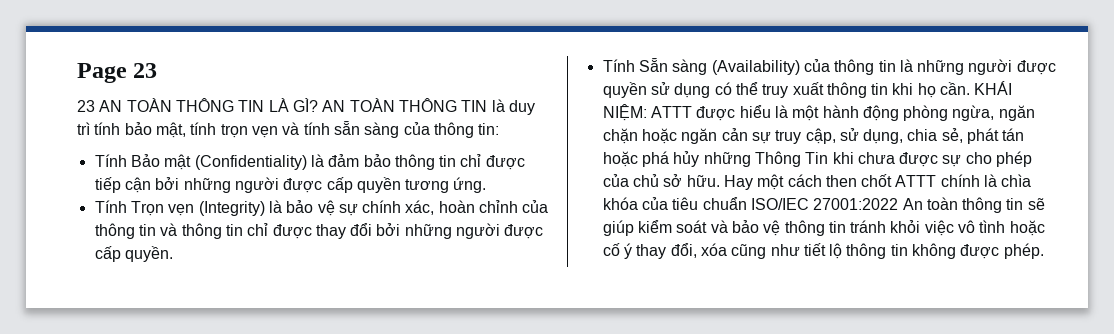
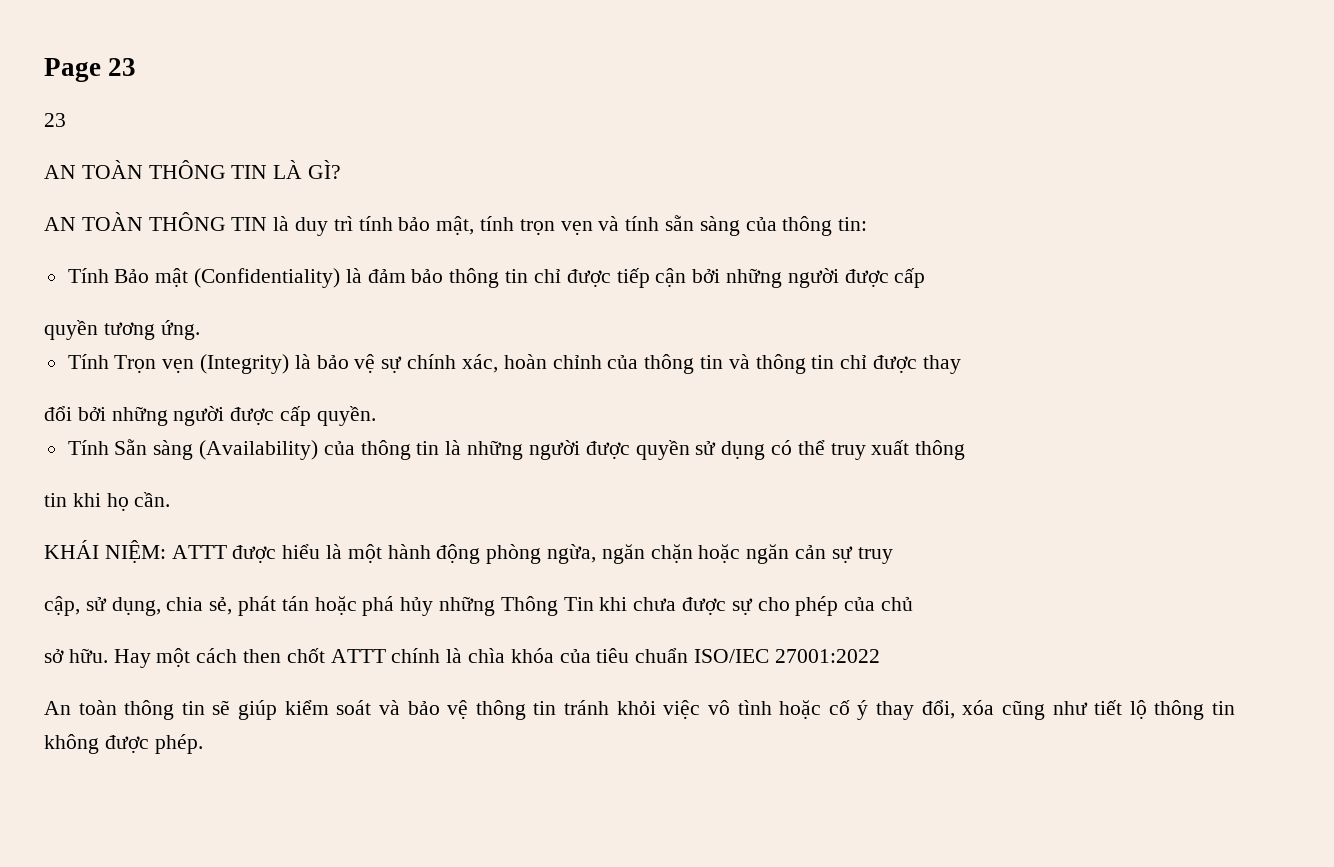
  Page 23
- 23 AN TOÀN THÔNG TIN LÀ GÌ? AN TOÀN THÔNG TIN là duy trì tính bảo mật, tính trọn vẹn và tính sẵn sàng của thông tin:
+ 23
+ AN TOÀN THÔNG TIN LÀ GÌ?
+ AN TOÀN THÔNG TIN là duy trì tính bảo mật, tính trọn vẹn và tính sẵn sàng của thông tin:
- Tính Bảo mật (Confidentiality) là đảm bảo thông tin chỉ được tiếp cận bởi những người được cấp quyền tương ứng.
+ Tính Bảo mật (Confidentiality) là đảm bảo thông tin chỉ được tiếp cận bởi những người được cấp
+ quyền tương ứng.
- Tính Trọn vẹn (Integrity) là bảo vệ sự chính xác, hoàn chỉnh của thông tin và thông tin chỉ được thay đổi bởi những người được cấp quyền.
+ Tính Trọn vẹn (Integrity) là bảo vệ sự chính xác, hoàn chỉnh của thông tin và thông tin chỉ được thay
+ đổi bởi những người được cấp quyền.
- Tính Sẵn sàng (Availability) của thông tin là những người được quyền sử dụng có thể truy xuất thông tin khi họ cần. KHÁI NIỆM:
+ Tính Sẵn sàng (Availability) của thông tin là những người được quyền sử dụng có thể truy xuất thông
+ tin khi họ cần.
+ KHÁI NIỆM:
- ATTT được hiểu là một hành động phòng ngừa, ngăn chặn hoặc ngăn cản sự truy cập, sử dụng, chia sẻ, phát tán hoặc phá hủy những Thông Tin khi chưa được sự cho phép của chủ sở hữu.
+ ATTT được hiểu là một hành động phòng ngừa, ngăn chặn hoặc ngăn cản sự truy
+ cập, sử dụng, chia sẻ, phát tán hoặc phá hủy những Thông Tin khi chưa được sự cho phép của chủ
+ sở hữu.
- Hay một cách then chốt ATTT chính là chìa khóa của tiêu chuẩn ISO/IEC 27001:2022 An toàn thông tin sẽ giúp kiểm soát và bảo vệ thông tin tránh khỏi việc vô tình hoặc cố ý thay đổi, xóa cũng như tiết lộ thông tin không được phép.
+ Hay một cách then chốt ATTT chính là chìa khóa của tiêu chuẩn ISO/IEC 27001:2022
+ An toàn thông tin sẽ giúp kiểm soát và bảo vệ thông tin tránh khỏi việc vô tình hoặc cố ý thay đổi, xóa cũng như tiết lộ thông tin không được phép.

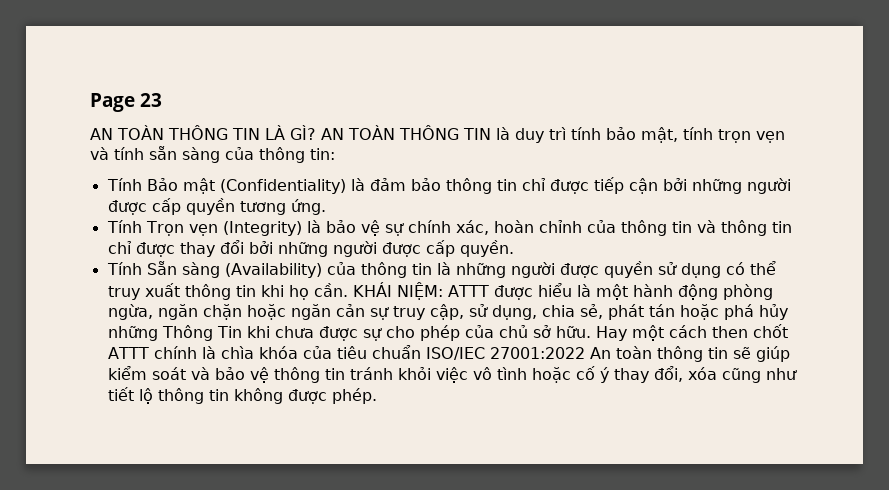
  Page 23
- 23
- AN TOÀN THÔNG TIN LÀ GÌ?
- AN TOÀN THÔNG TIN là duy trì tính bảo mật, tính trọn vẹn và tính sẵn sàng của thông tin:
+ AN TOÀN THÔNG TIN LÀ GÌ? AN TOÀN THÔNG TIN là duy trì tính bảo mật, tính trọn vẹn và tính sẵn sàng của thông tin:
- Tính Bảo mật (Confidentiality) là đảm bảo thông tin chỉ được tiếp cận bởi những người được cấp
- quyền tương ứng.
+ Tính Bảo mật (Confidentiality) là đảm bảo thông tin chỉ được tiếp cận bởi những người được cấp quyền tương ứng.
- Tính Trọn vẹn (Integrity) là bảo vệ sự chính xác, hoàn chỉnh của thông tin và thông tin chỉ được thay
- đổi bởi những người được cấp quyền.
+ Tính Trọn vẹn (Integrity) là bảo vệ sự chính xác, hoàn chỉnh của thông tin và thông tin chỉ được thay đổi bởi những người được cấp quyền.
- Tính Sẵn sàng (Availability) của thông tin là những người được quyền sử dụng có thể truy xuất thông
- tin khi họ cần.
- KHÁI NIỆM:
+ Tính Sẵn sàng (Availability) của thông tin là những người được quyền sử dụng có thể truy xuất thông tin khi họ cần. KHÁI NIỆM:
- ATTT được hiểu là một hành động phòng ngừa, ngăn chặn hoặc ngăn cản sự truy
- cập, sử dụng, chia sẻ, phát tán hoặc phá hủy những Thông Tin khi chưa được sự cho phép của chủ
- sở hữu.
+ ATTT được hiểu là một hành động phòng ngừa, ngăn chặn hoặc ngăn cản sự truy cập, sử dụng, chia sẻ, phát tán hoặc phá hủy những Thông Tin khi chưa được sự cho phép của chủ sở hữu.
- Hay một cách then chốt ATTT chính là chìa khóa của tiêu chuẩn ISO/IEC 27001:2022
- An toàn thông tin sẽ giúp kiểm soát và bảo vệ thông tin tránh khỏi việc vô tình hoặc cố ý thay đổi, xóa cũng như tiết lộ thông tin không được phép.
+ Hay một cách then chốt ATTT chính là chìa khóa của tiêu chuẩn ISO/IEC 27001:2022 An toàn thông tin sẽ giúp kiểm soát và bảo vệ thông tin tránh khỏi việc vô tình hoặc cố ý thay đổi, xóa cũng như tiết lộ thông tin không được phép.

